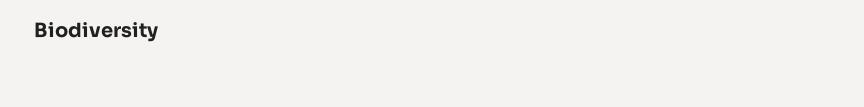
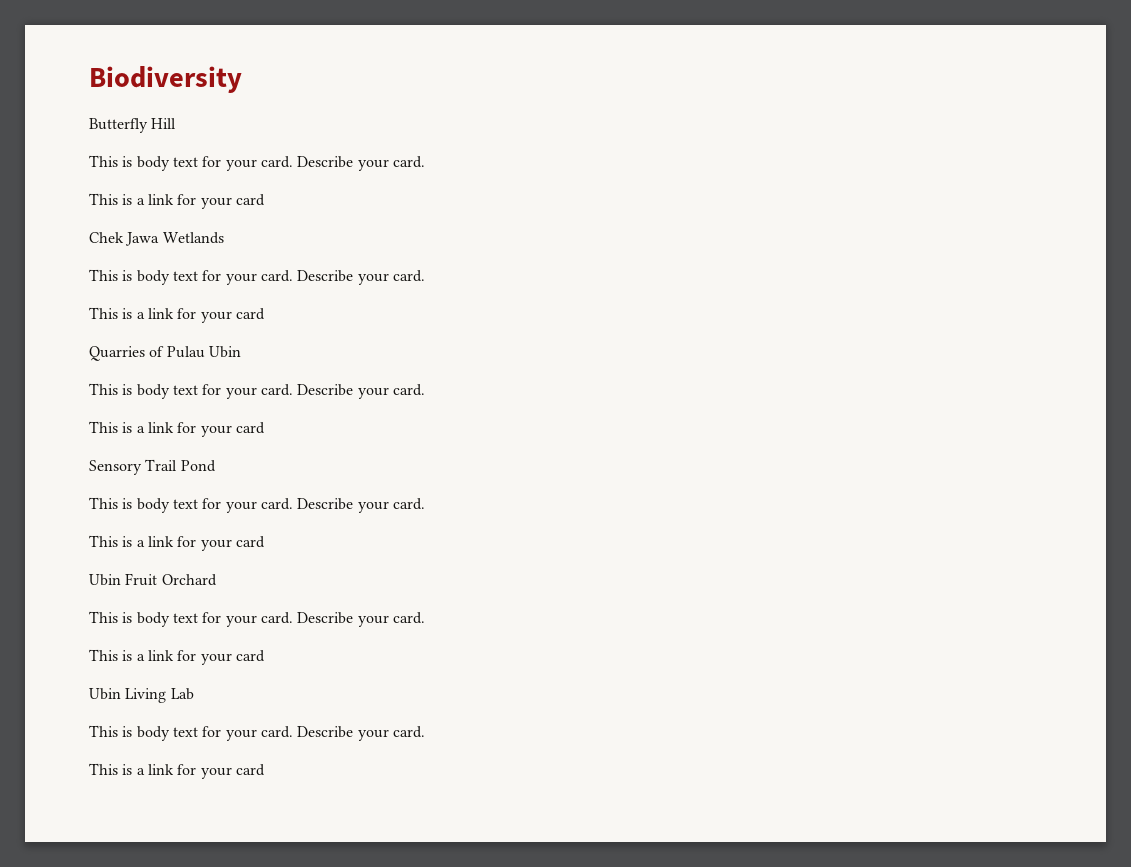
+ Butterfly Hill
+ This is body text for your card. Describe your card.
+ This is a link for your card
+ Chek Jawa Wetlands
+ This is body text for your card. Describe your card.
+ This is a link for your card
+ Quarries of Pulau Ubin
+ This is body text for your card. Describe your card.
+ This is a link for your card
+ Sensory Trail Pond
+ This is body text for your card. Describe your card.
+ This is a link for your card
+ Ubin Fruit Orchard
+ This is body text for your card. Describe your card.
+ This is a link for your card
+ Ubin Living Lab
+ This is body text for your card. Describe your card.
+ This is a link for your card

